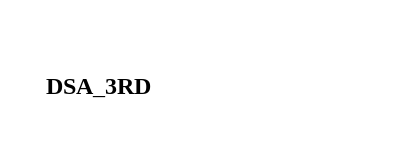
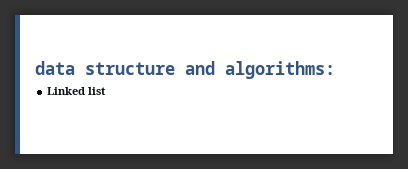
- DSA_3RD
+ data structure and algorithms:
+ Linked list

